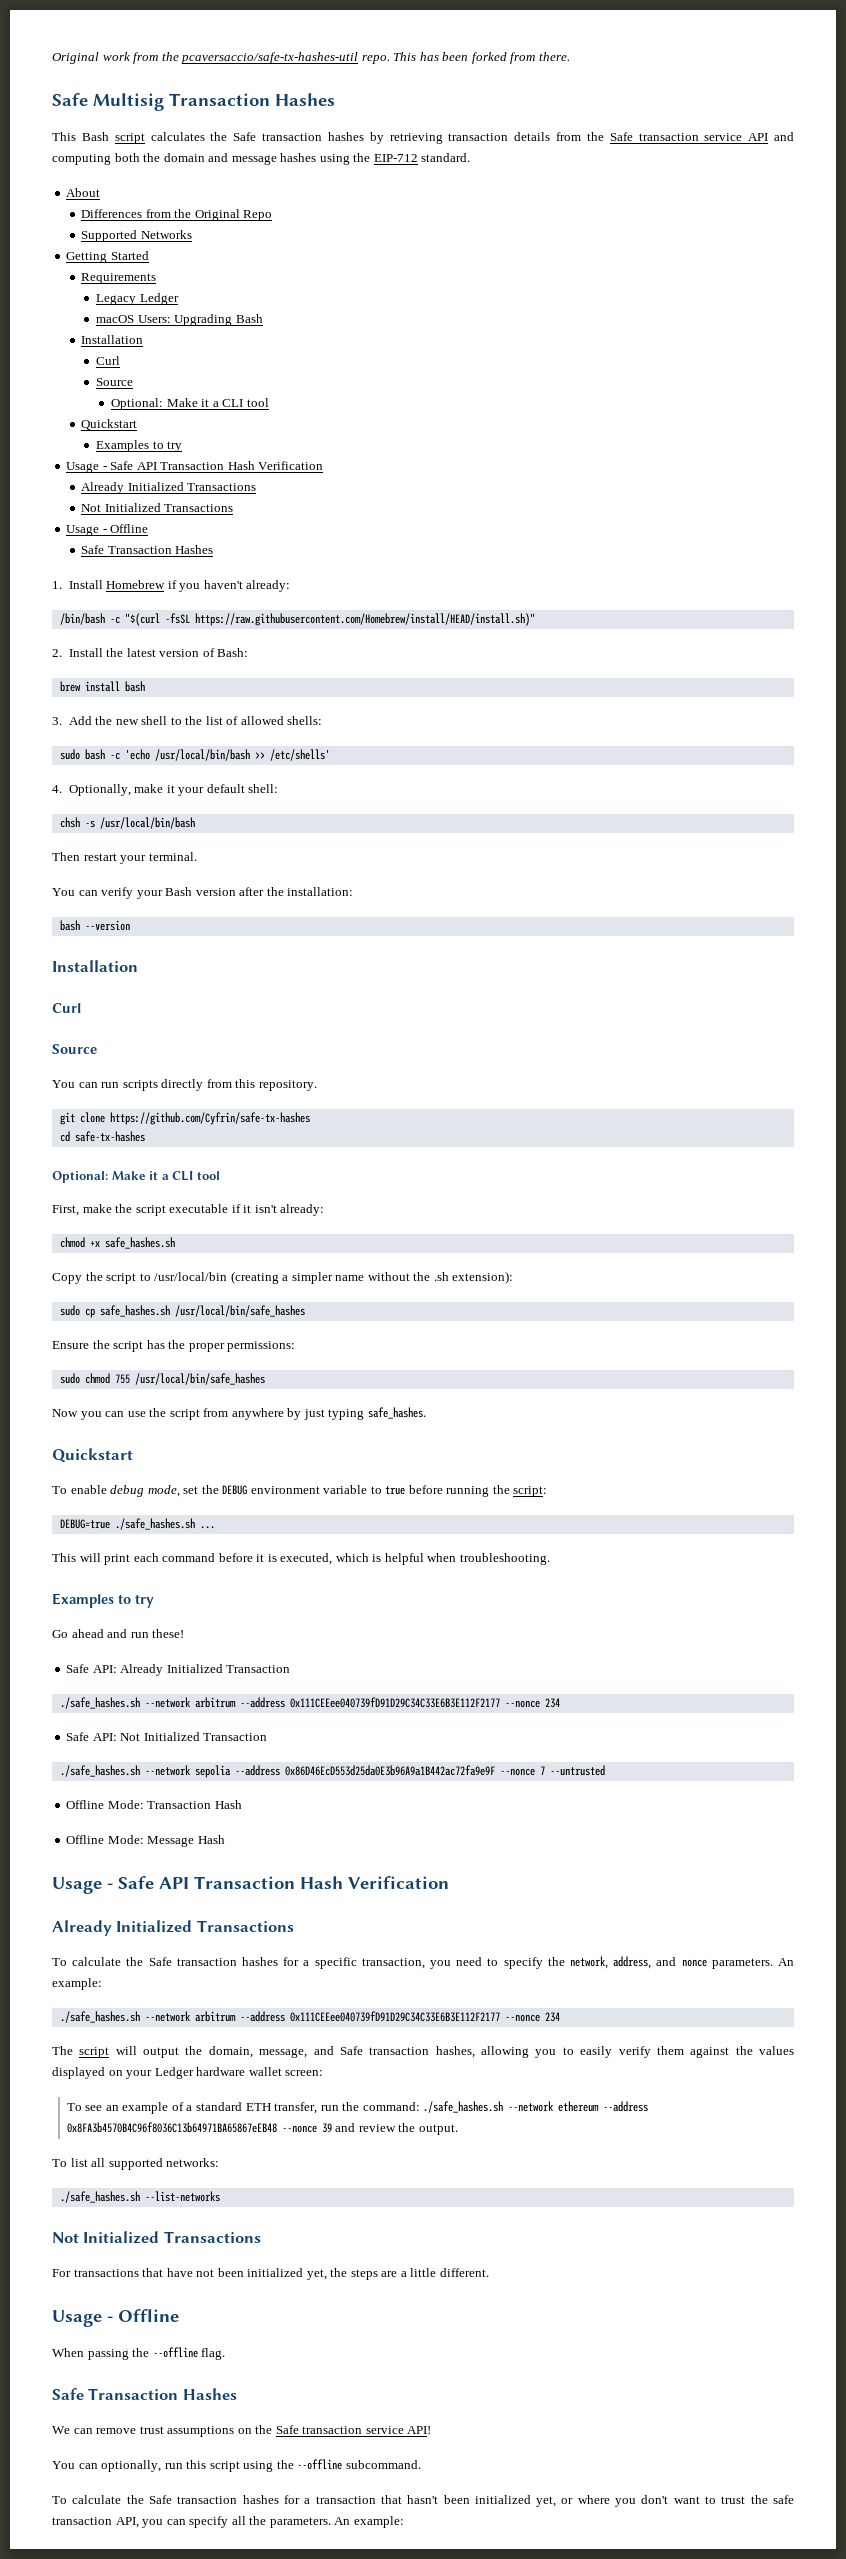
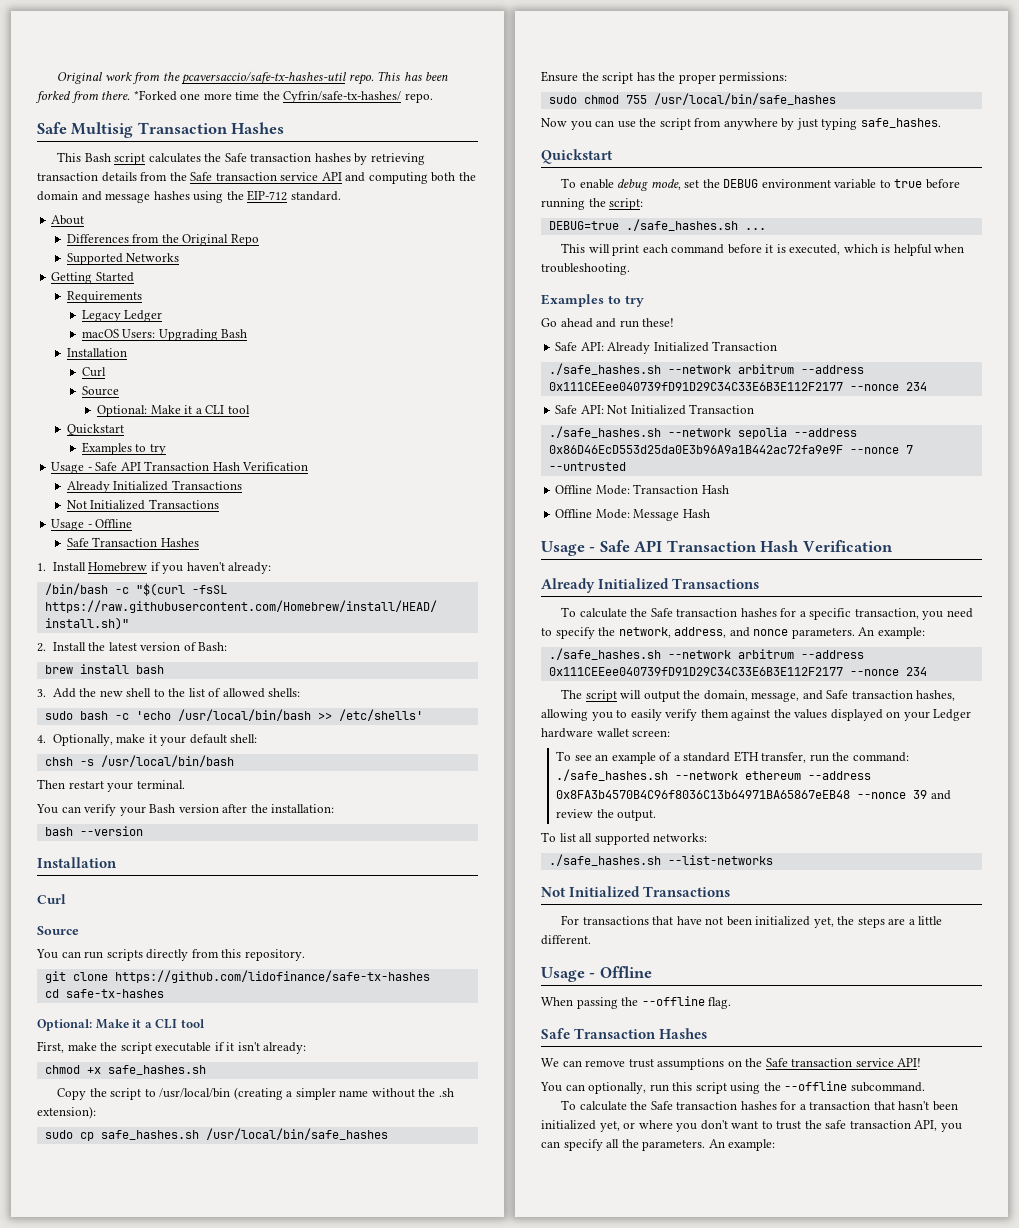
+ *Forked one more time the Cyfrin/safe-tx-hashes/ repo.
- git clone https://github.com/Cyfrin/safe-tx-hashes
+ git clone https://github.com/lidofinance/safe-tx-hashes

